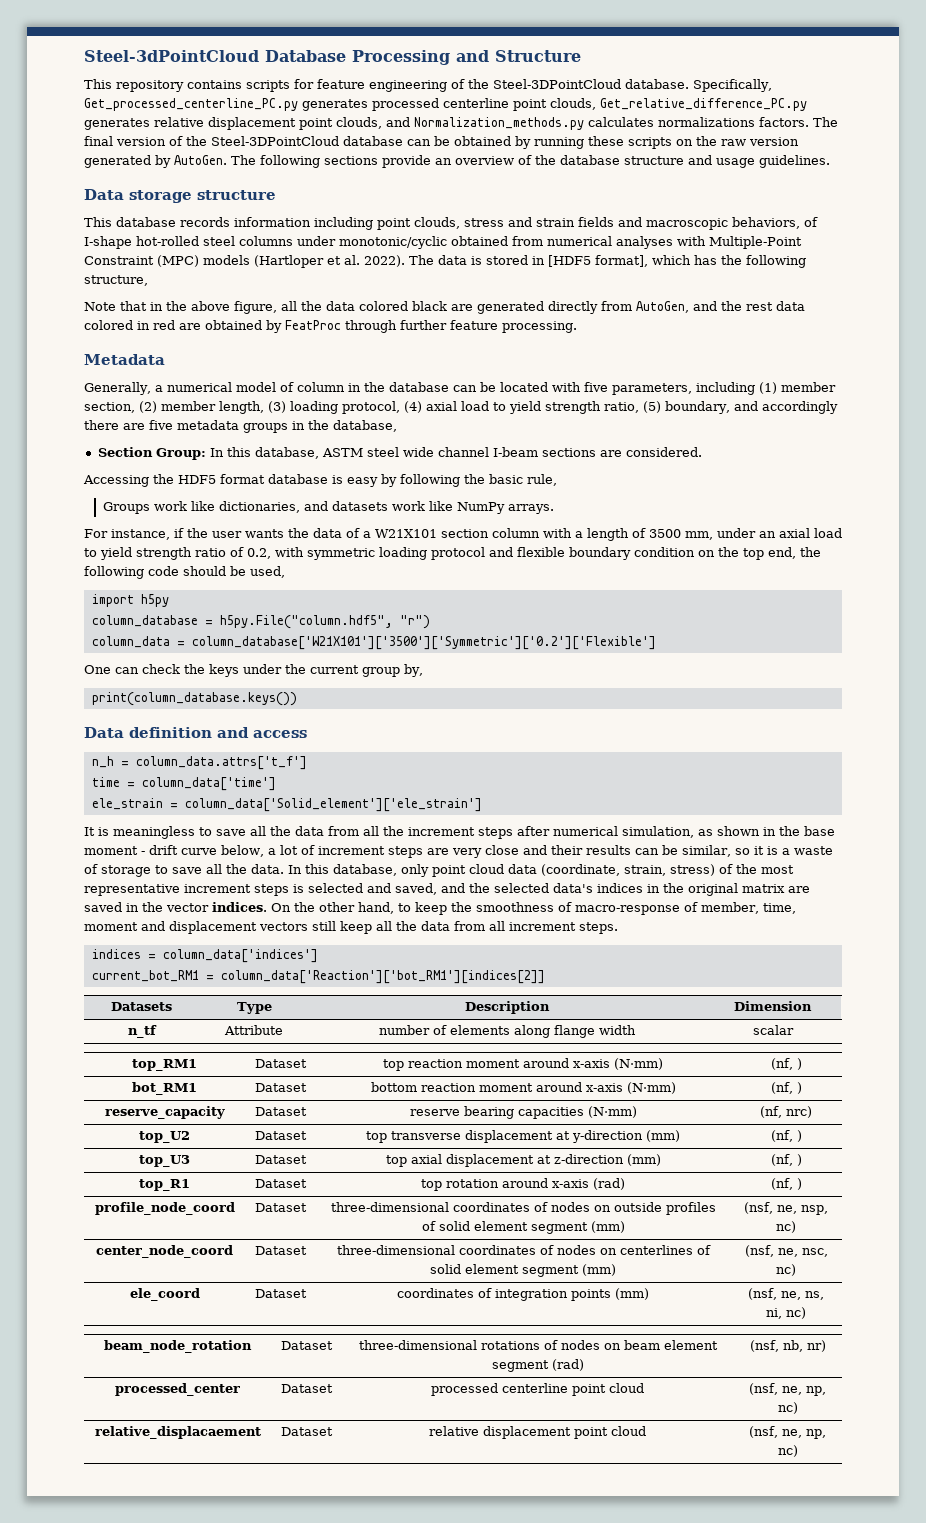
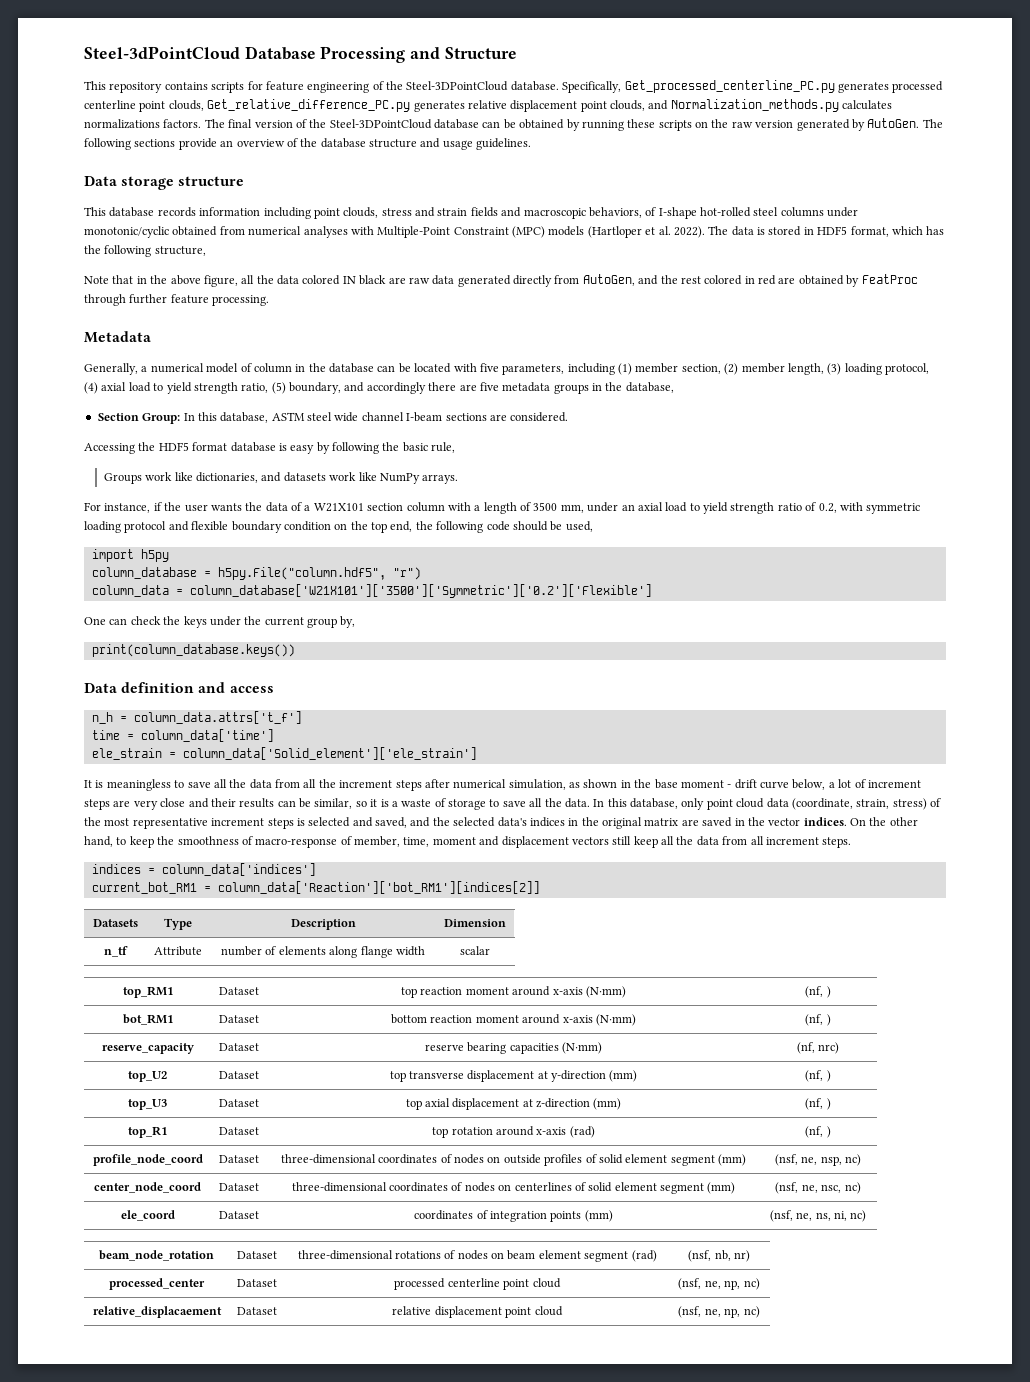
- The data is stored in [HDF5 format], which has the following structure,
+ The data is stored in HDF5 format, which has the following structure,
- Note that in the above figure, all the data colored black are generated directly from AutoGen, and the rest data colored in red are obtained by FeatProc through further feature processing.
+ Note that in the above figure, all the data colored IN black are raw data generated directly from AutoGen, and the rest colored in red are obtained by FeatProc through further feature processing.

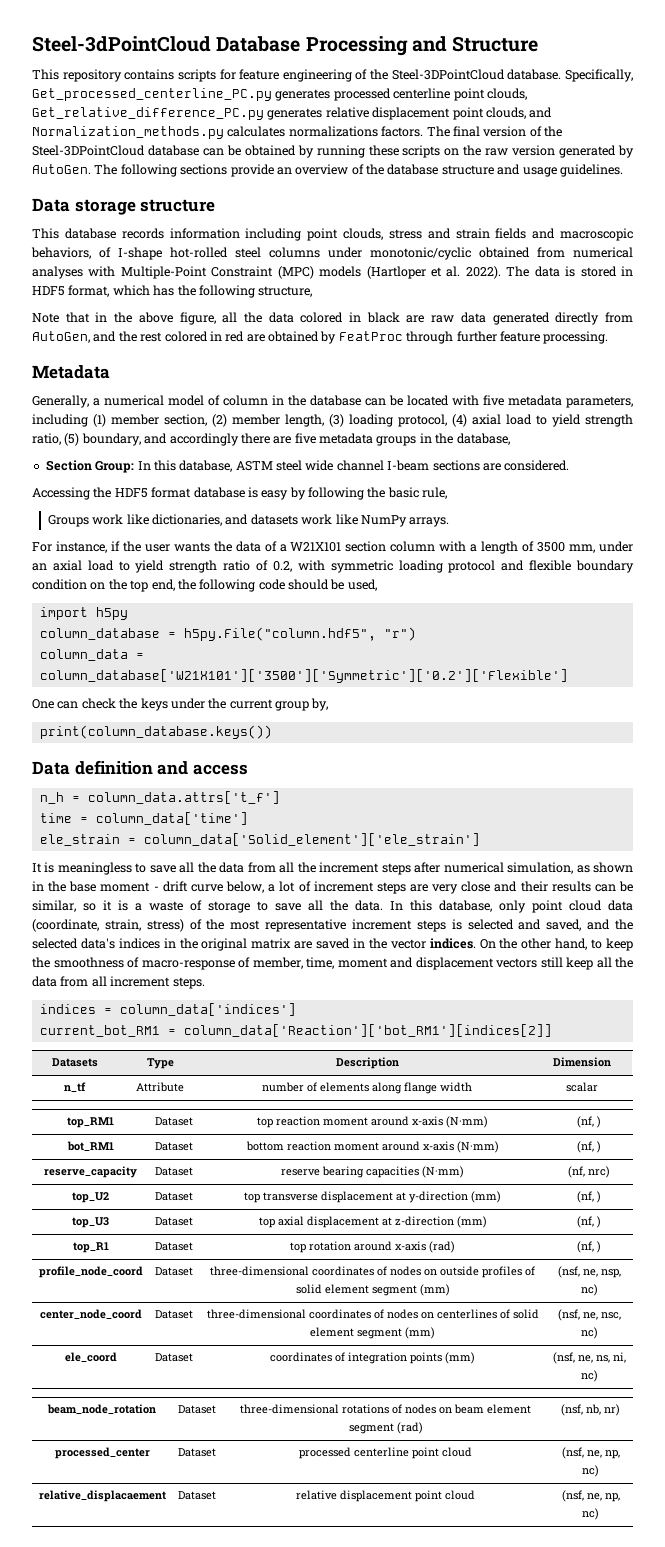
- Note that in the above figure, all the data colored IN black are raw data generated directly from AutoGen, and the rest colored in red are obtained by FeatProc through further feature processing.
+ Note that in the above figure, all the data colored in black are raw data generated directly from AutoGen, and the rest colored in red are obtained by FeatProc through further feature processing.
- Generally, a numerical model of column in the database can be located with five parameters, including (1) member section, (2) member length, (3) loading protocol, (4) axial load to yield strength ratio, (5) boundary, and accordingly there are five metadata groups in the database,
+ Generally, a numerical model of column in the database can be located with five metadata parameters, including (1) member section, (2) member length, (3) loading protocol, (4) axial load to yield strength ratio, (5) boundary, and accordingly there are five metadata groups in the database,

